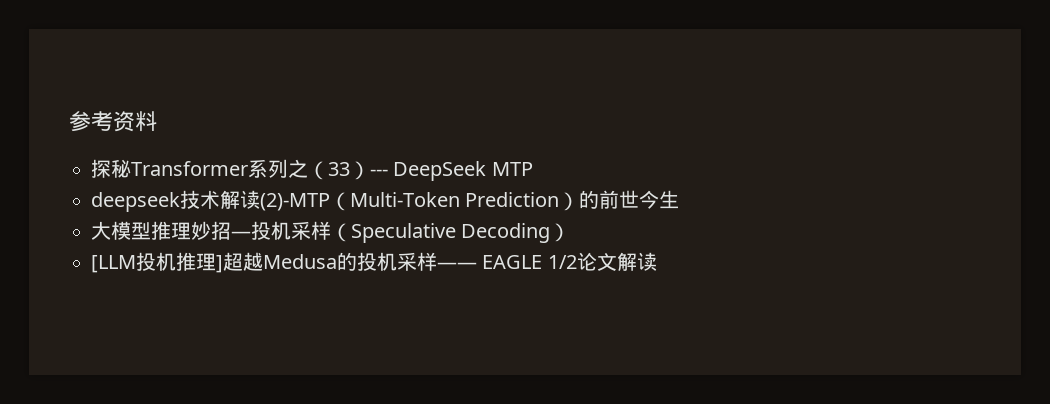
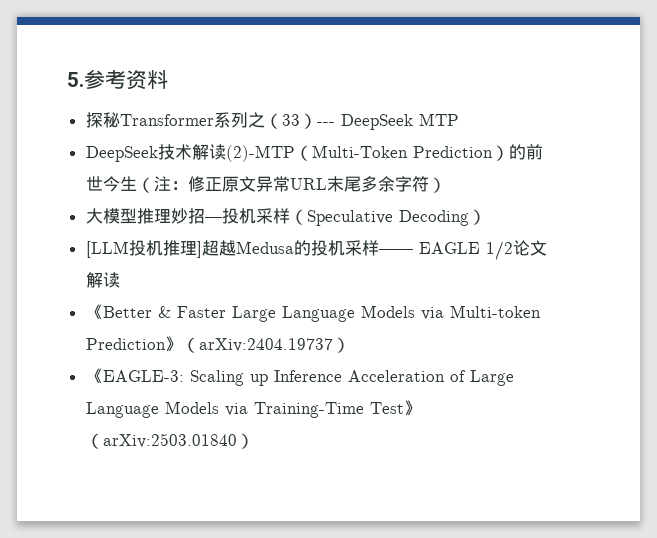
- 参考资料
+ 5.参考资料
- deepseek技术解读(2)-MTP（Multi-Token Prediction）的前世今生
+ DeepSeek技术解读(2)-MTP（Multi-Token Prediction）的前世今生（注：修正原文异常URL末尾多余字符）
+ 《Better & Faster Large Language Models via Multi-token Prediction》（arXiv:2404.19737）
+ 《EAGLE-3: Scaling up Inference Acceleration of Large Language Models via Training-Time Test》（arXiv:2503.01840）

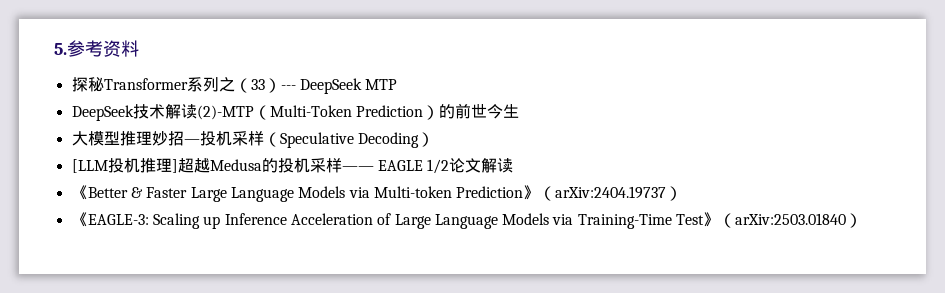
- DeepSeek技术解读(2)-MTP（Multi-Token Prediction）的前世今生（注：修正原文异常URL末尾多余字符）
+ DeepSeek技术解读(2)-MTP（Multi-Token Prediction）的前世今生

